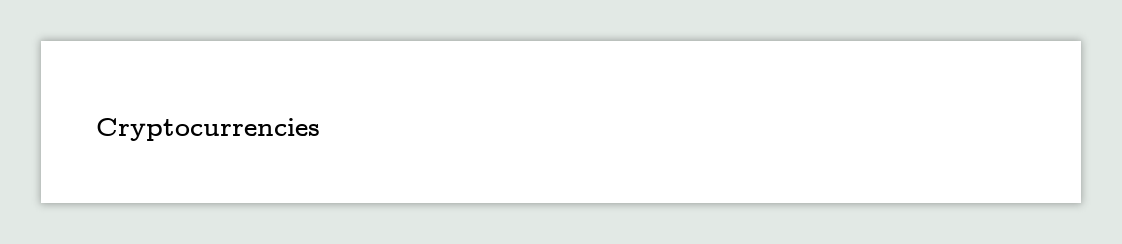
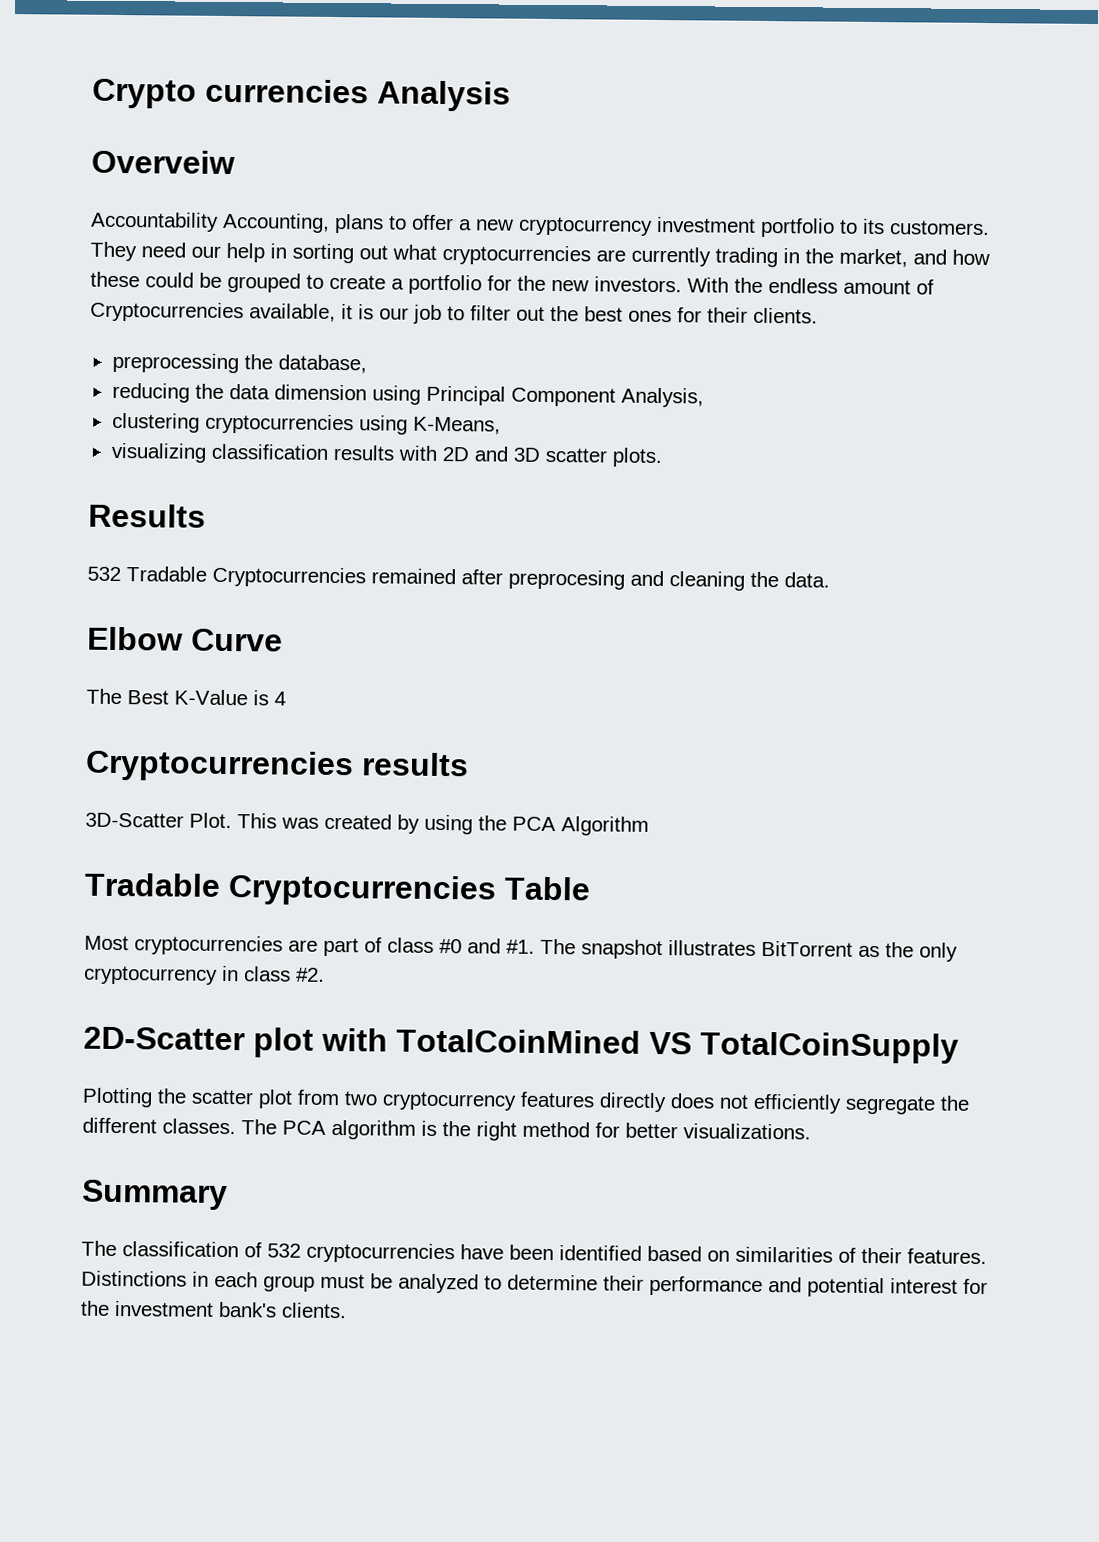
- Cryptocurrencies
+ Crypto currencies Analysis
+ Overveiw
+ Accountability Accounting, plans to offer a new cryptocurrency investment portfolio to its customers. They need our help in sorting out what cryptocurrencies are currently trading in the market, and how these could be grouped to create a portfolio for the new investors. With the endless amount of Cryptocurrencies available, it is our job to filter out the best ones for their clients.
+ preprocessing the database,
+ reducing the data dimension using Principal Component Analysis,
+ clustering cryptocurrencies using K-Means,
+ visualizing classification results with 2D and 3D scatter plots.
+ Results
+ 532 Tradable Cryptocurrencies remained after preprocesing and cleaning the data.
+ Elbow Curve
+ The Best K-Value is 4
+ Cryptocurrencies results
+ 3D-Scatter Plot. This was created by using the PCA Algorithm
+ Tradable Cryptocurrencies Table
+ Most cryptocurrencies are part of class #0 and #1. The snapshot illustrates BitTorrent as the only cryptocurrency in class #2.
+ 2D-Scatter plot with TotalCoinMined VS TotalCoinSupply
+ Plotting the scatter plot from two cryptocurrency features directly does not efficiently segregate the different classes. The PCA algorithm is the right method for better visualizations.
+ Summary
+ The classification of 532 cryptocurrencies have been identified based on similarities of their features. Distinctions in each group must be analyzed to determine their performance and potential interest for the investment bank's clients.

